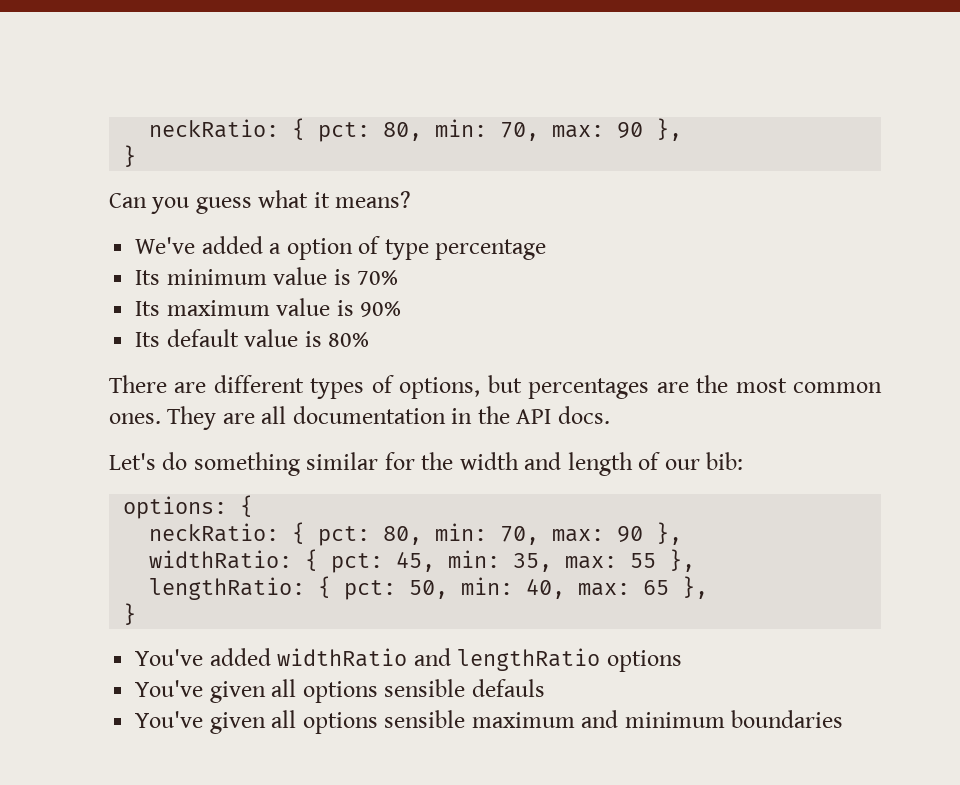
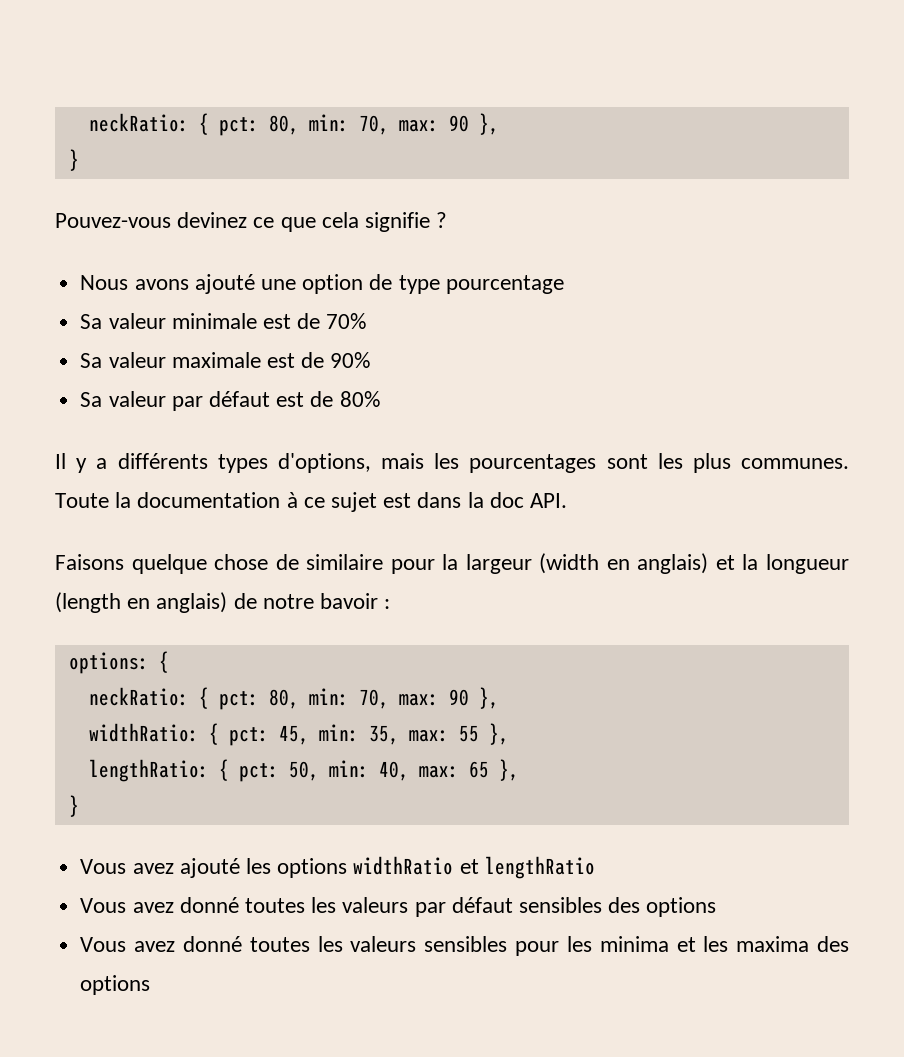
- Can you guess what it means?
- We've added a option of type percentage
- Its minimum value is 70%
- Its maximum value is 90%
- Its default value is 80%
- There are different types of options, but percentages are the most common ones. They are all documentation in the API docs.
- Let's do something similar for the width and length of our bib:
+ Pouvez-vous devinez ce que cela signifie ?
+ Nous avons ajouté une option de type pourcentage
+ Sa valeur minimale est de 70%
+ Sa valeur maximale est de 90%
+ Sa valeur par défaut est de 80%
+ Il y a différents types d'options, mais les pourcentages sont les plus communes. Toute la documentation à ce sujet est dans la doc API.
+ Faisons quelque chose de similaire pour la largeur (width en anglais) et la longueur (length en anglais) de notre bavoir :
- You've added widthRatio and lengthRatio options
- You've given all options sensible defauls
- You've given all options sensible maximum and minimum boundaries
+ Vous avez ajouté les options widthRatio et lengthRatio
+ Vous avez donné toutes les valeurs par défaut sensibles des options
+ Vous avez donné toutes les valeurs sensibles pour les minima et les maxima des options

